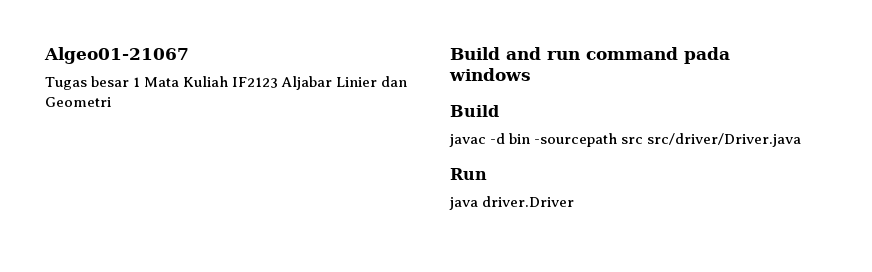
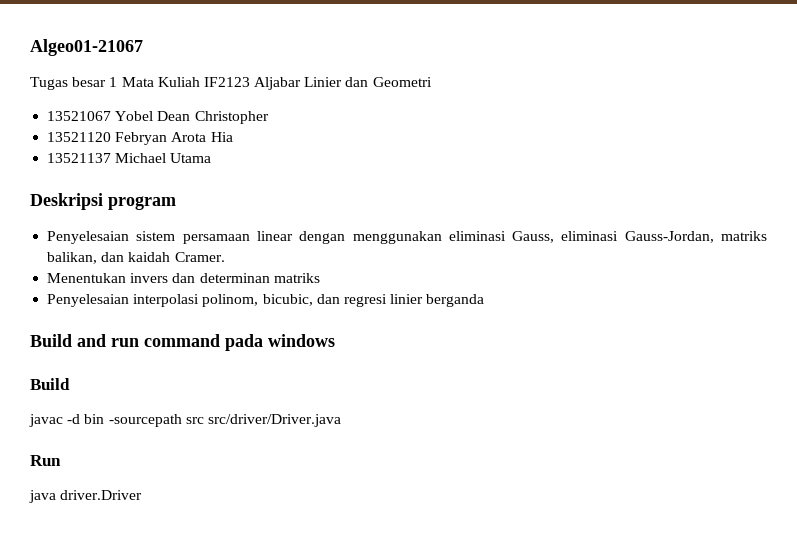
+ 13521067 Yobel Dean Christopher
+ 13521120 Febryan Arota Hia
+ 13521137 Michael Utama
+ Deskripsi program
+ Penyelesaian sistem persamaan linear dengan menggunakan eliminasi Gauss, eliminasi Gauss-Jordan, matriks balikan, dan kaidah Cramer.
+ Menentukan invers dan determinan matriks
+ Penyelesaian interpolasi polinom, bicubic, dan regresi linier berganda

